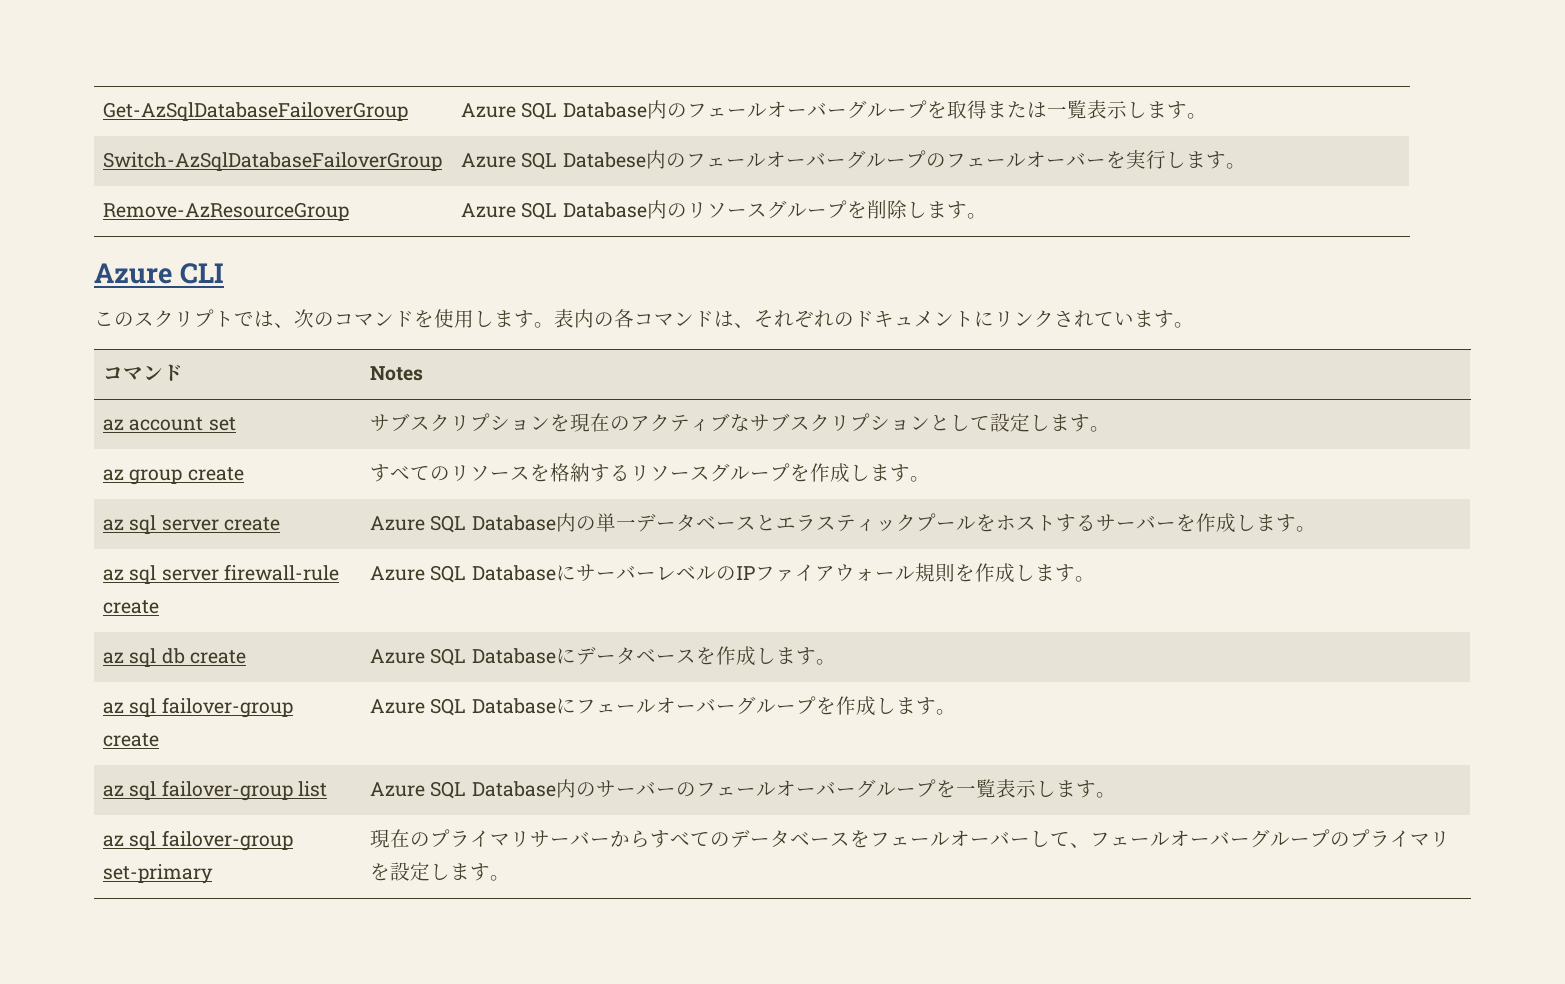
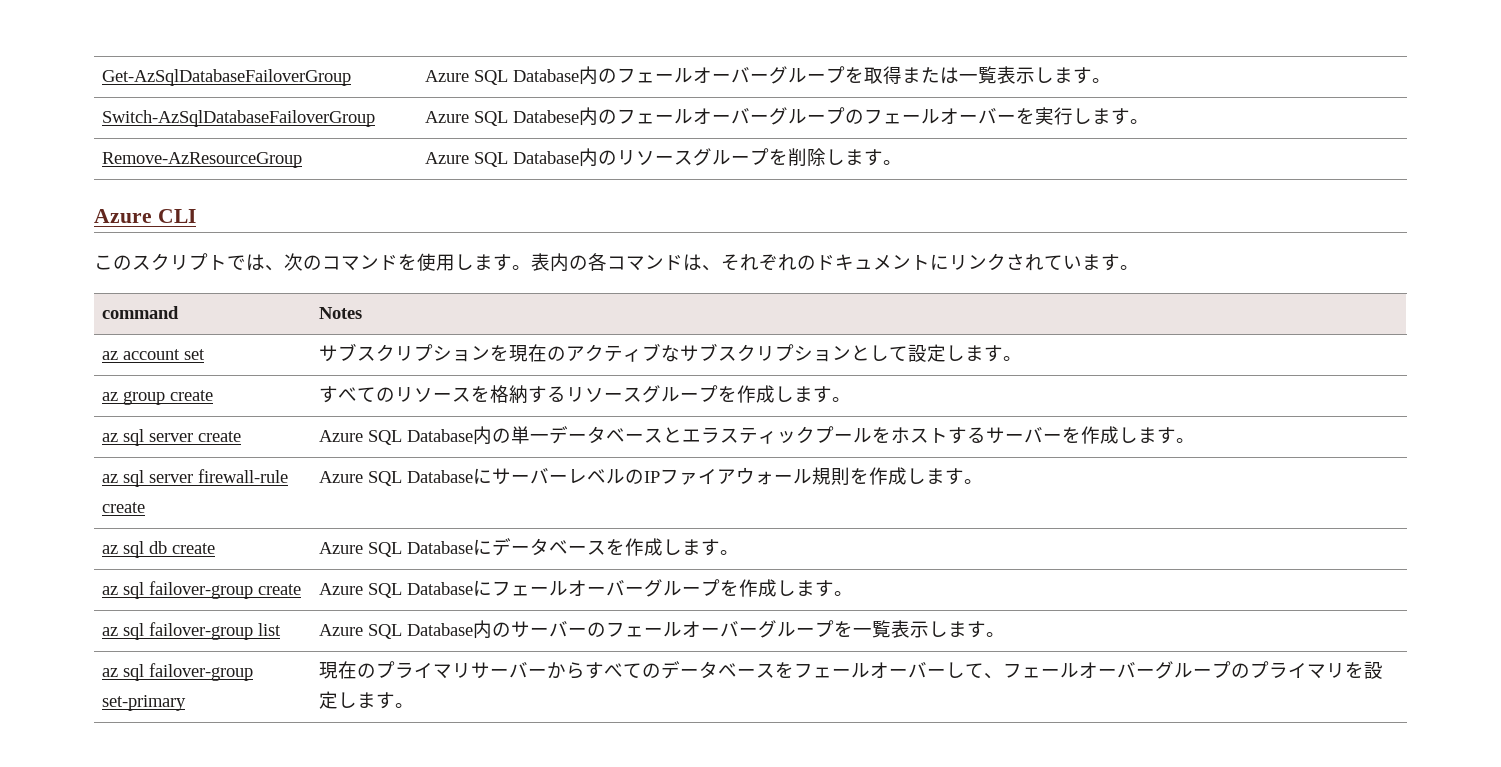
- コマンド | Notes
+ command | Notes

